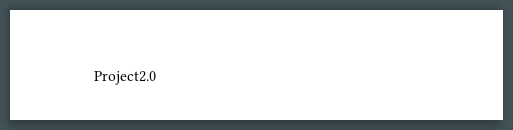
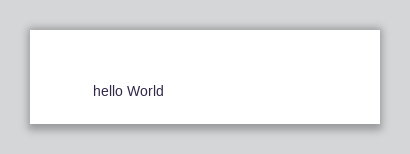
- Project2.0
+ hello World

